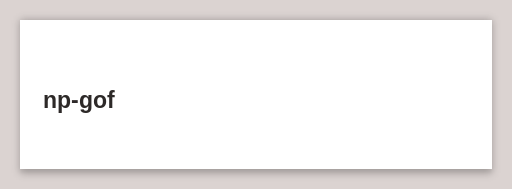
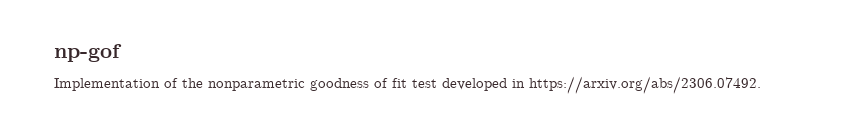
+ Implementation of the nonparametric goodness of fit test developed in https://arxiv.org/abs/2306.07492.

